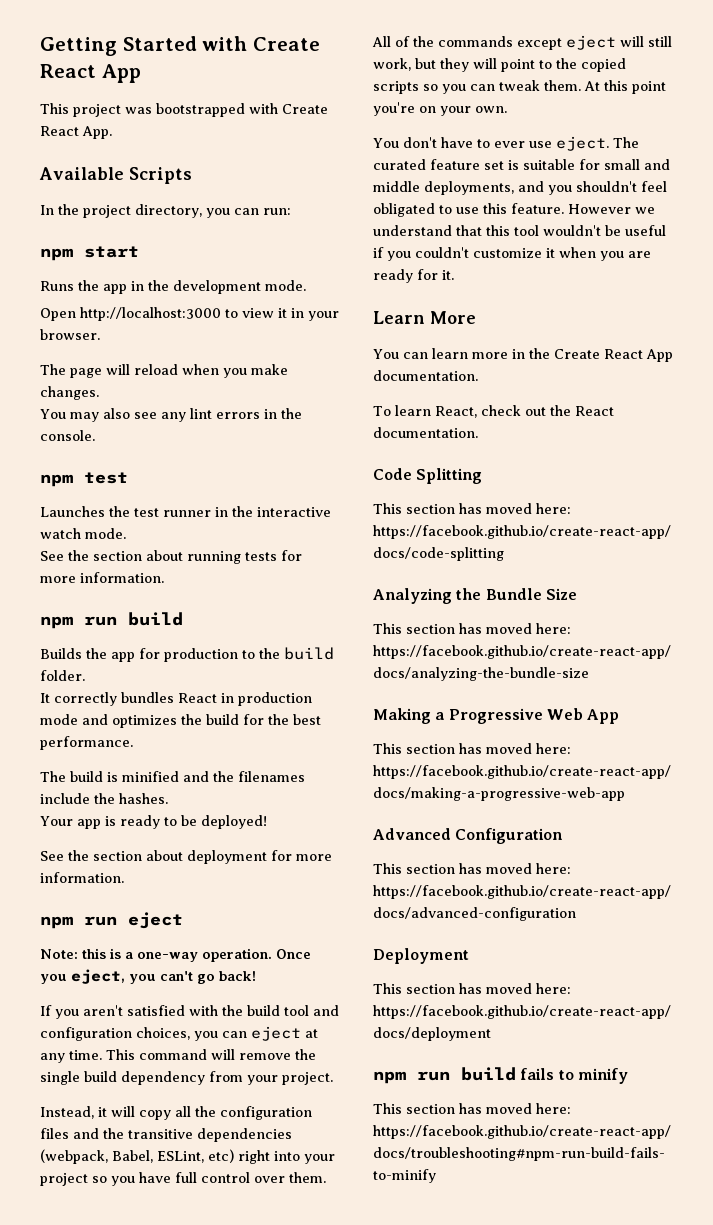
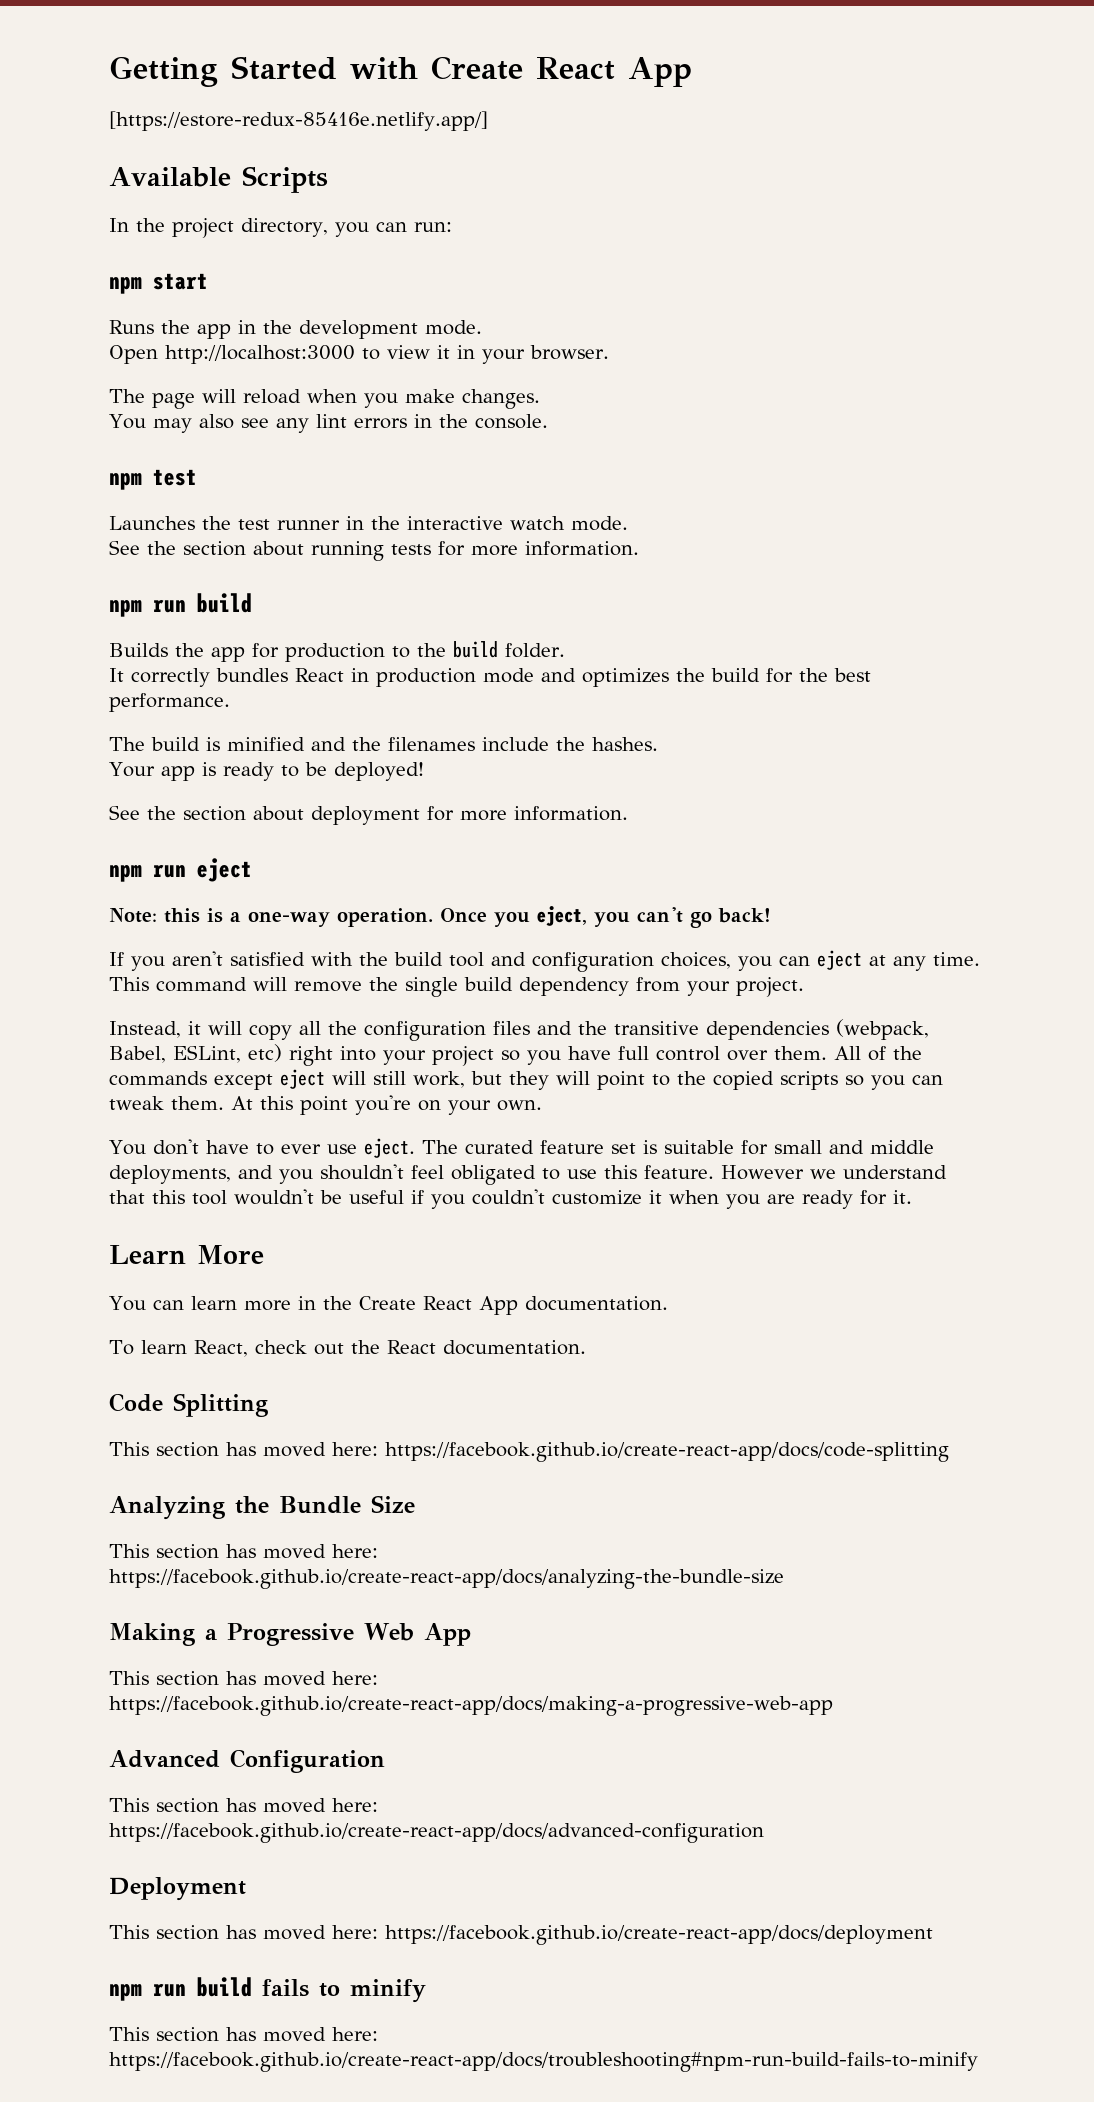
- This project was bootstrapped with Create React App.
+ [https://estore-redux-85416e.netlify.app/]

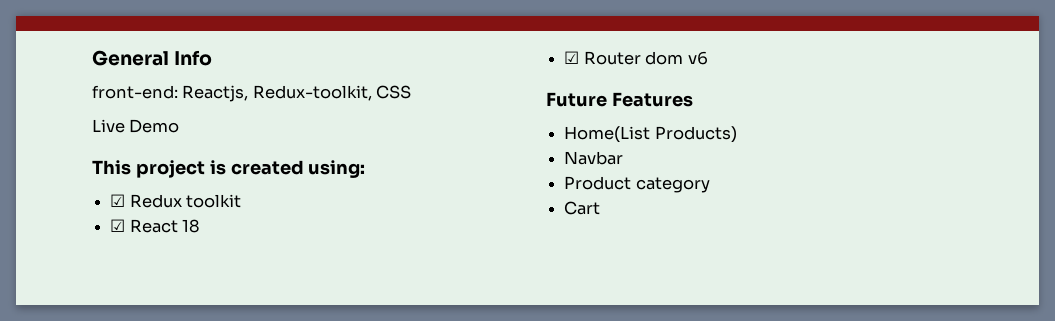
- Getting Started with Create React App
- [https://estore-redux-85416e.netlify.app/]
- Available Scripts
- In the project directory, you can run:
- npm start
- Runs the app in the development mode.
- Open http://localhost:3000 to view it in your browser.
- The page will reload when you make changes.
- You may also see any lint errors in the console.
- npm test
- Launches the test runner in the interactive watch mode.
- See the section about running tests for more information.
- npm run build
- Builds the app for production to the build folder.
- It correctly bundles React in production mode and optimizes the build for the best performance.
- The build is minified and the filenames include the hashes.
- Your app is ready to be deployed!
- See the section about deployment for more information.
- npm run eject
- Note: this is a one-way operation. Once you eject, you can't go back!
- If you aren't satisfied with the build tool and configuration choices, you can eject at any time. This command will remove the single build dependency from your project.
- Instead, it will copy all the configuration files and the transitive dependencies (webpack, Babel, ESLint, etc) right into your project so you have full control over them. All of the commands except eject will still work, but they will point to the copied scripts so you can tweak them. At this point you're on your own.
- You don't have to ever use eject. The curated feature set is suitable for small and middle deployments, and you shouldn't feel obligated to use this feature. However we understand that this tool wouldn't be useful if you couldn't customize it when you are ready for it.
- Learn More
- You can learn more in the Create React App documentation.
- To learn React, check out the React documentation.
- Code Splitting
- This section has moved here: https://facebook.github.io/create-react-app/docs/code-splitting
- Analyzing the Bundle Size
- This section has moved here: https://facebook.github.io/create-react-app/docs/analyzing-the-bundle-size
- Making a Progressive Web App
- This section has moved here: https://facebook.github.io/create-react-app/docs/making-a-progressive-web-app
- Advanced Configuration
- This section has moved here: https://facebook.github.io/create-react-app/docs/advanced-configuration
- Deployment
- This section has moved here: https://facebook.github.io/create-react-app/docs/deployment
- npm run build fails to minify
- This section has moved here: https://facebook.github.io/create-react-app/docs/troubleshooting#npm-run-build-fails-to-minify
+ General Info
+ front-end: Reactjs, Redux-toolkit, CSS
+ Live Demo
+ This project is created using:
+ ☑ Redux toolkit
+ ☑ React 18
+ ☑ Router dom v6
+ Future Features
+ Home(List Products)
+ Navbar
+ Product category
+ Cart

